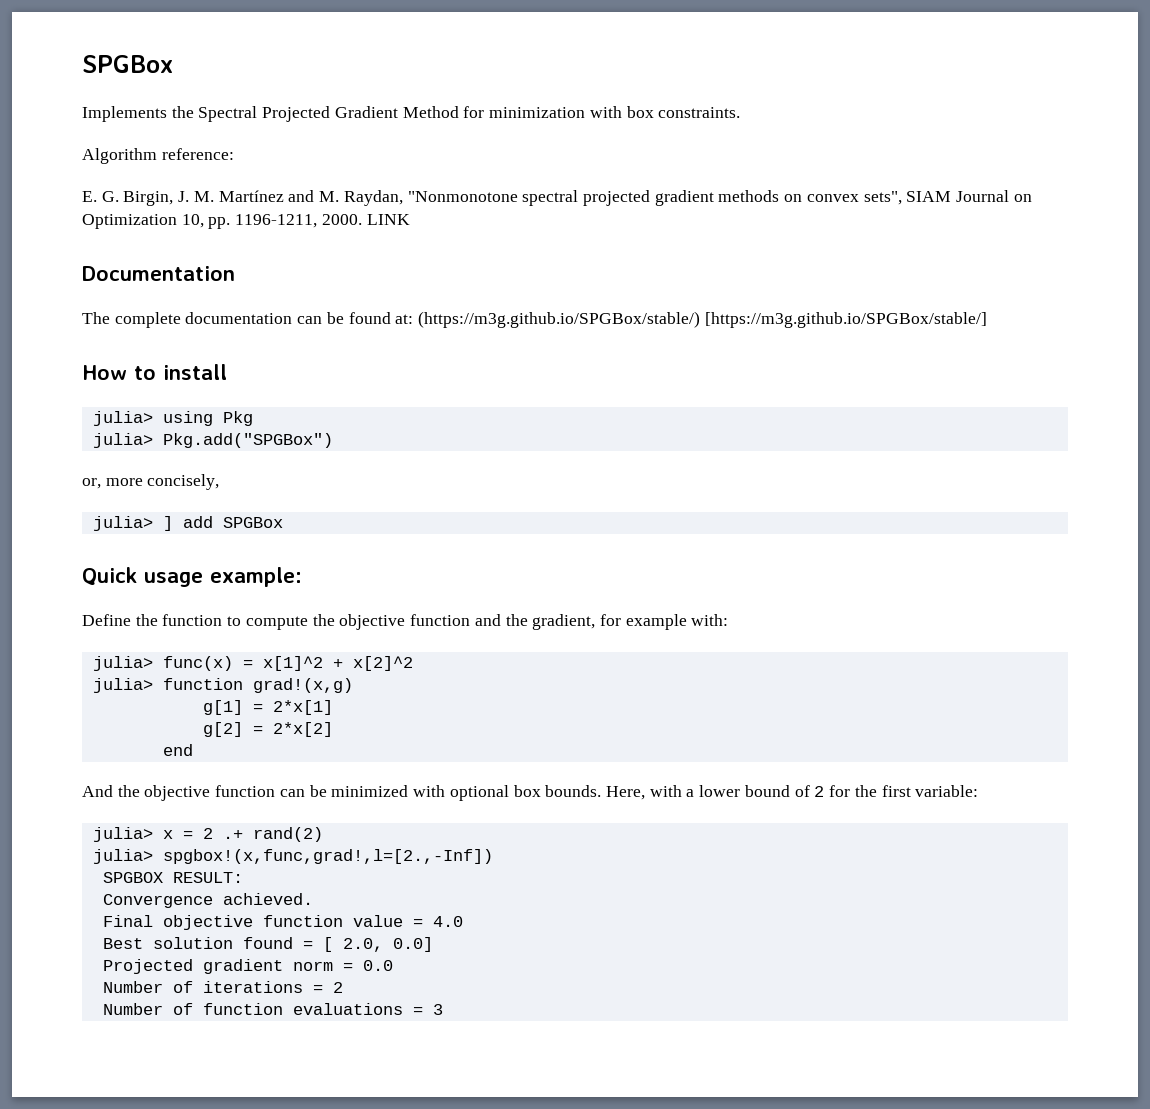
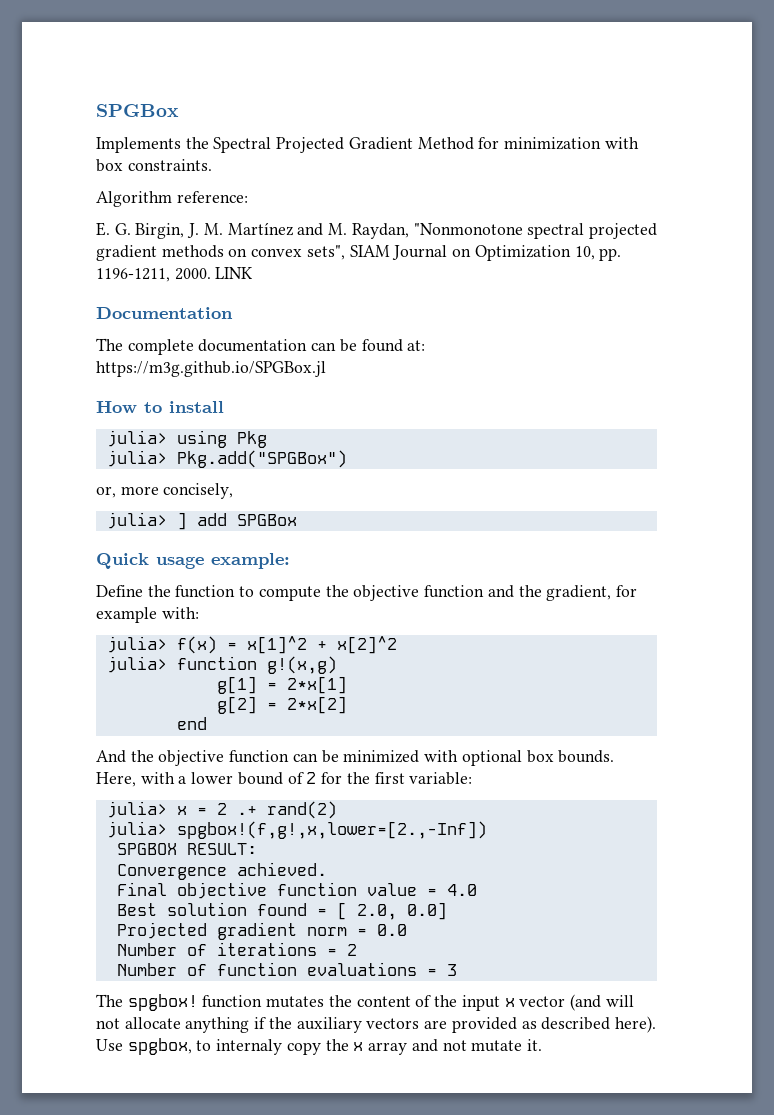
- The complete documentation can be found at: (https://m3g.github.io/SPGBox/stable/) [https://m3g.github.io/SPGBox/stable/]
+ The complete documentation can be found at: https://m3g.github.io/SPGBox.jl
- julia> func(x) = x[1]^2 + x[2]^2
+ julia> f(x) = x[1]^2 + x[2]^2
- julia> function grad!(x,g)
+ julia> function g!(x,g)
- julia> spgbox!(x,func,grad!,l=[2.,-Inf])
+ julia> spgbox!(f,g!,x,lower=[2.,-Inf])
+ The spgbox! function mutates the content of the input x vector (and will not allocate anything if the auxiliary vectors are provided as described here). Use spgbox, to internaly copy the x array and not mutate it.

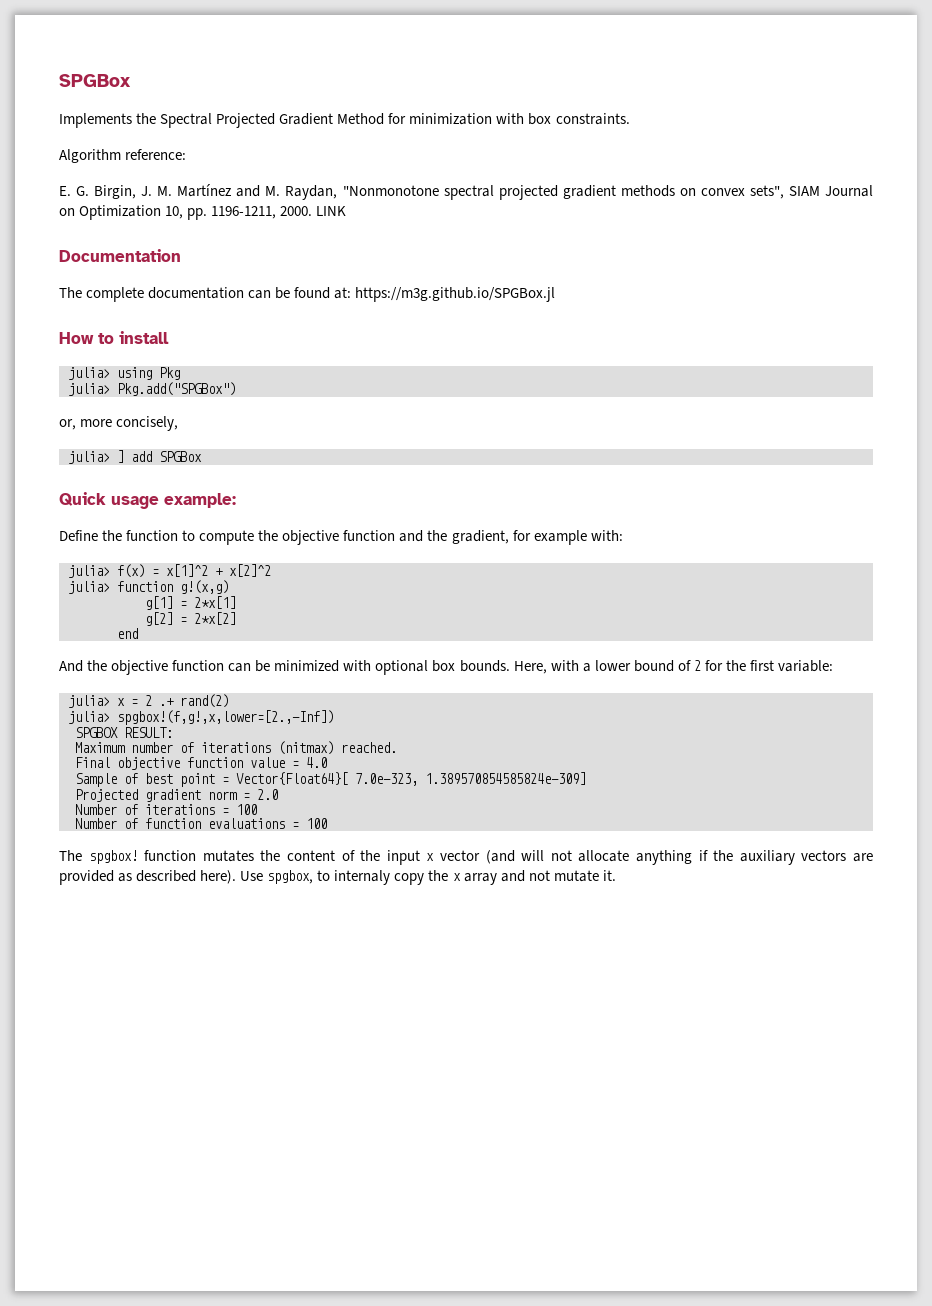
- Convergence achieved.
+ Maximum number of iterations (nitmax) reached.
- Best solution found = [ 2.0, 0.0]
+ Sample of best point = Vector{Float64}[ 7.0e-323, 1.389570854585824e-309]
- Projected gradient norm = 0.0
+ Projected gradient norm = 2.0
- Number of iterations = 2
+ Number of iterations = 100
- Number of function evaluations = 3
+ Number of function evaluations = 100

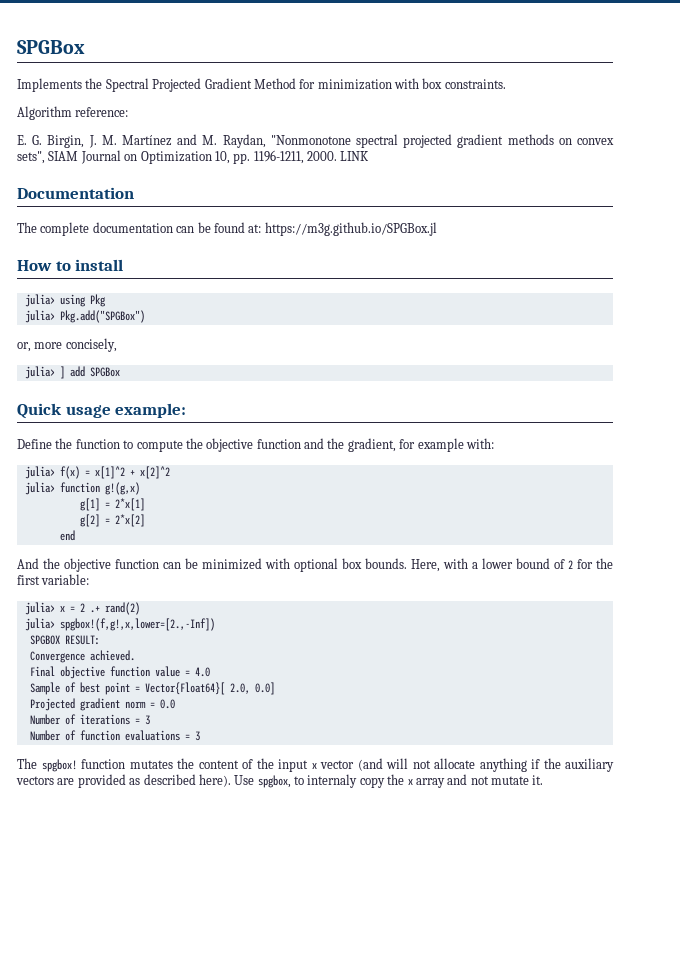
- julia> function g!(x,g)
+ julia> function g!(g,x)
- Maximum number of iterations (nitmax) reached.
+ Convergence achieved.
- Sample of best point = Vector{Float64}[ 7.0e-323, 1.389570854585824e-309]
+ Sample of best point = Vector{Float64}[ 2.0, 0.0]
- Projected gradient norm = 2.0
+ Projected gradient norm = 0.0
- Number of iterations = 100
+ Number of iterations = 3
- Number of function evaluations = 100
+ Number of function evaluations = 3

